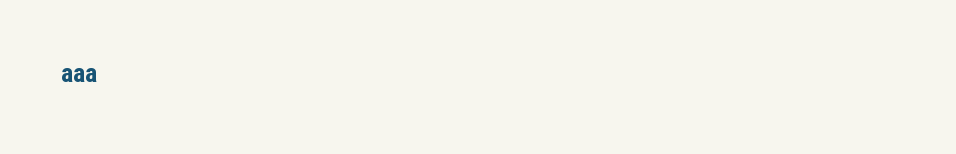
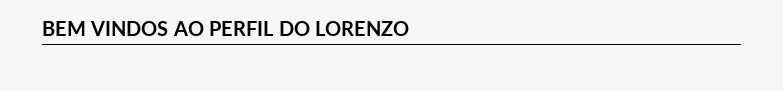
- aaa
+ BEM VINDOS AO PERFIL DO LORENZO

